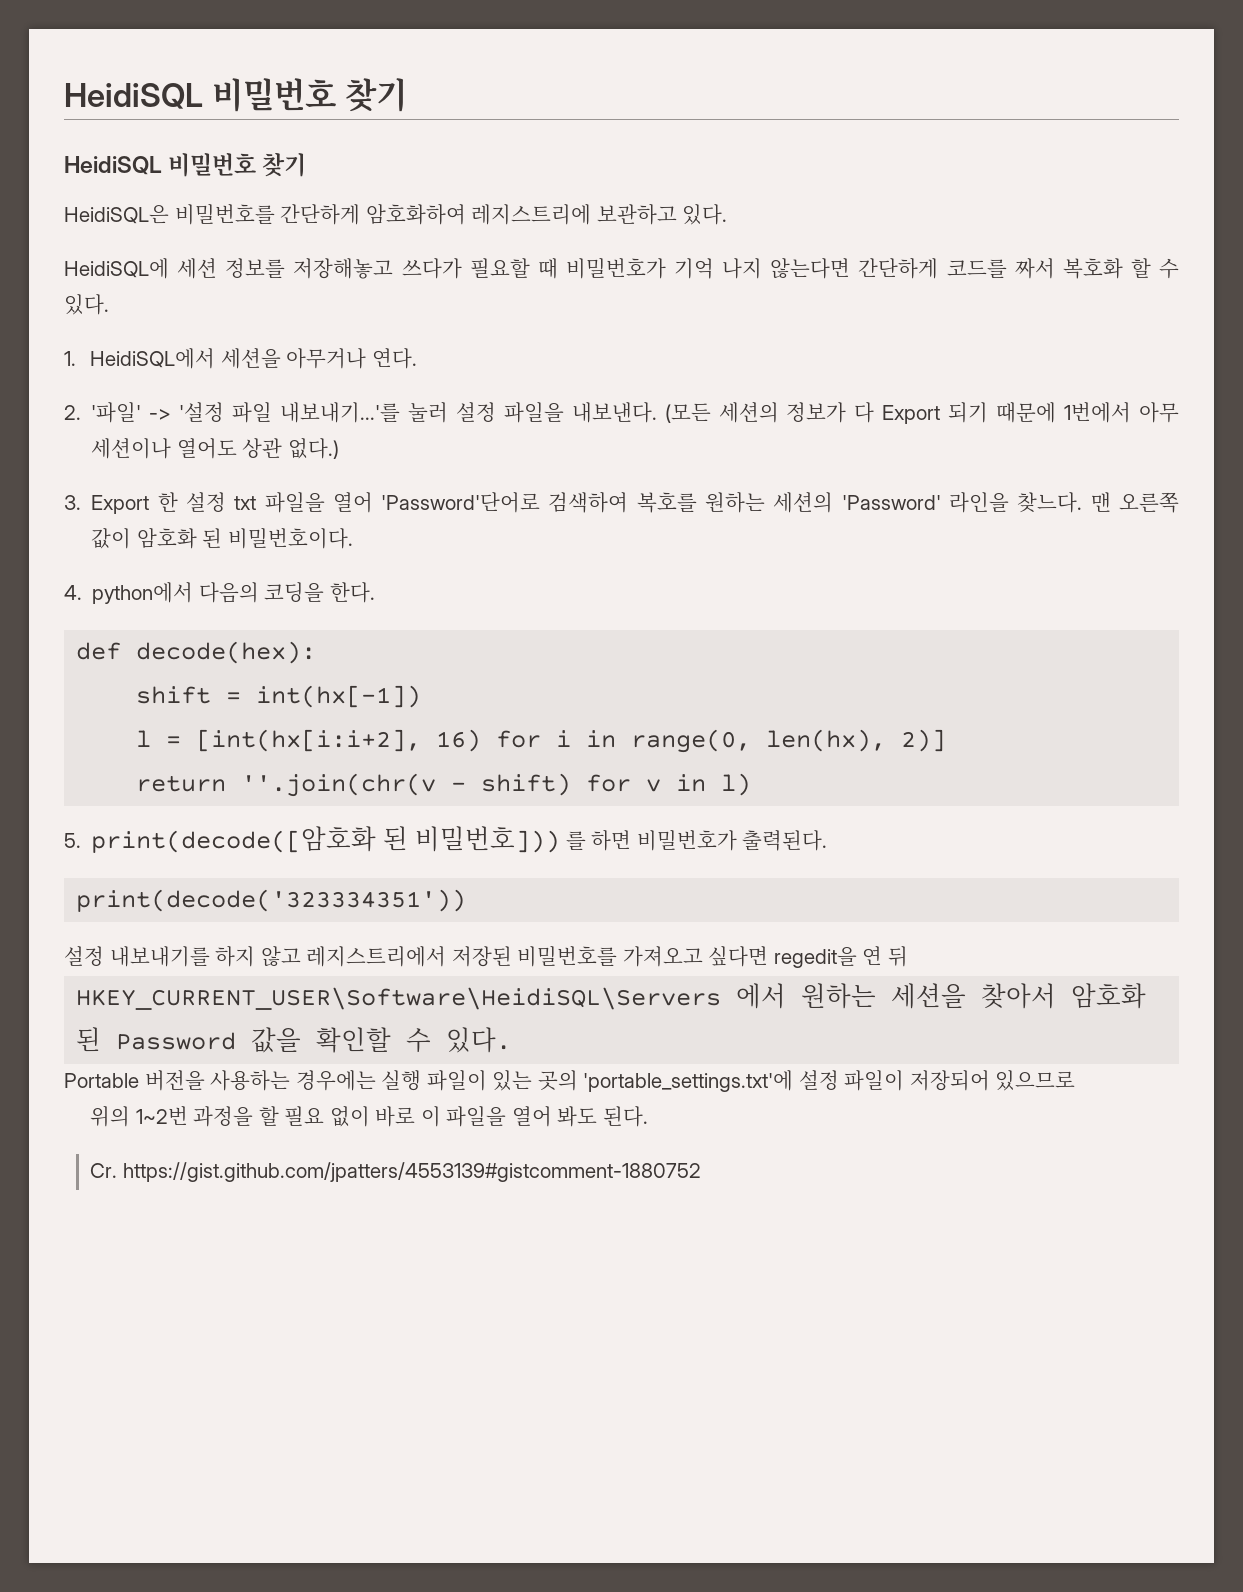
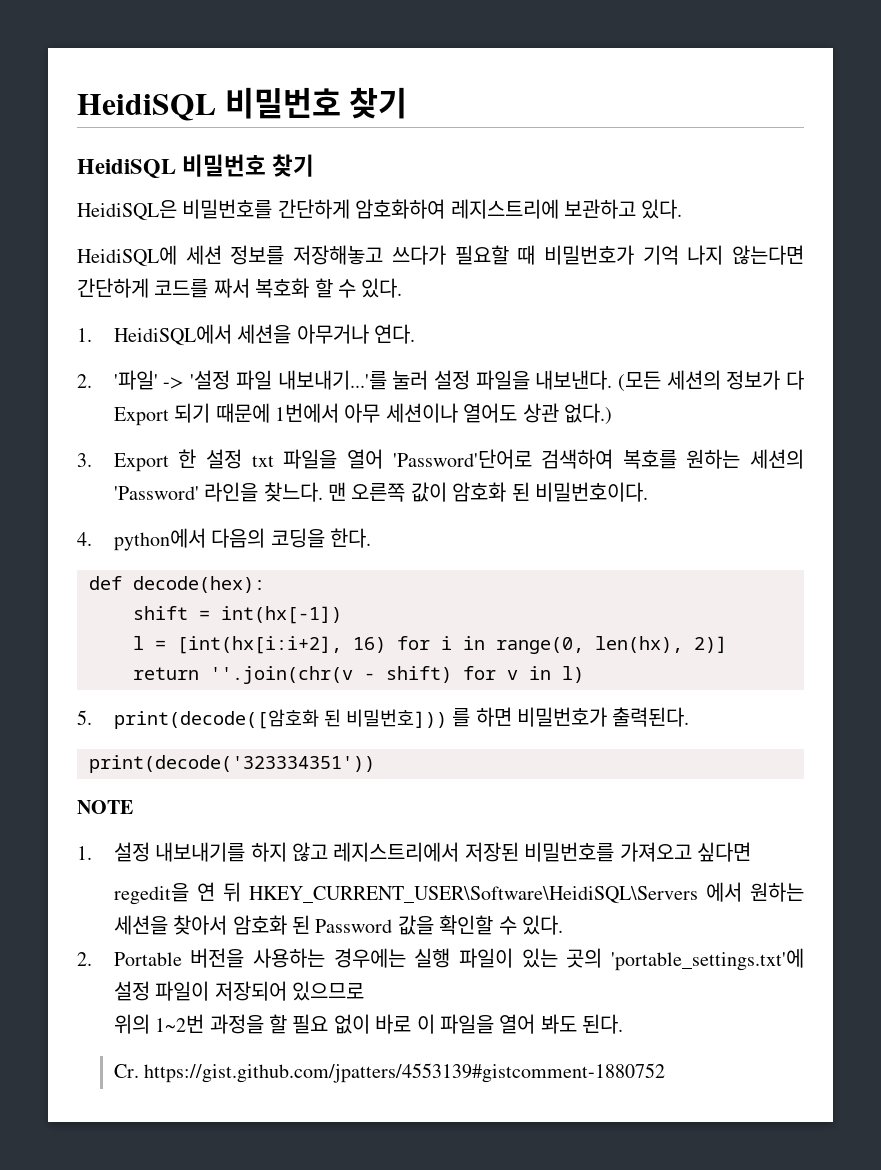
- 설정 내보내기를 하지 않고 레지스트리에서 저장된 비밀번호를 가져오고 싶다면 regedit을 연 뒤
- HKEY_CURRENT_USER\Software\HeidiSQL\Servers 에서 원하는 세션을 찾아서 암호화 된 Password 값을 확인할 수 있다.
+ NOTE
+ 1. 설정 내보내기를 하지 않고 레지스트리에서 저장된 비밀번호를 가져오고 싶다면
+ regedit을 연 뒤 HKEY_CURRENT_USER\Software\HeidiSQL\Servers 에서 원하는 세션을 찾아서 암호화 된 Password 값을 확인할 수 있다.
- Portable 버전을 사용하는 경우에는 실행 파일이 있는 곳의 'portable_settings.txt'에 설정 파일이 저장되어 있으므로
+ 2. Portable 버전을 사용하는 경우에는 실행 파일이 있는 곳의 'portable_settings.txt'에 설정 파일이 저장되어 있으므로

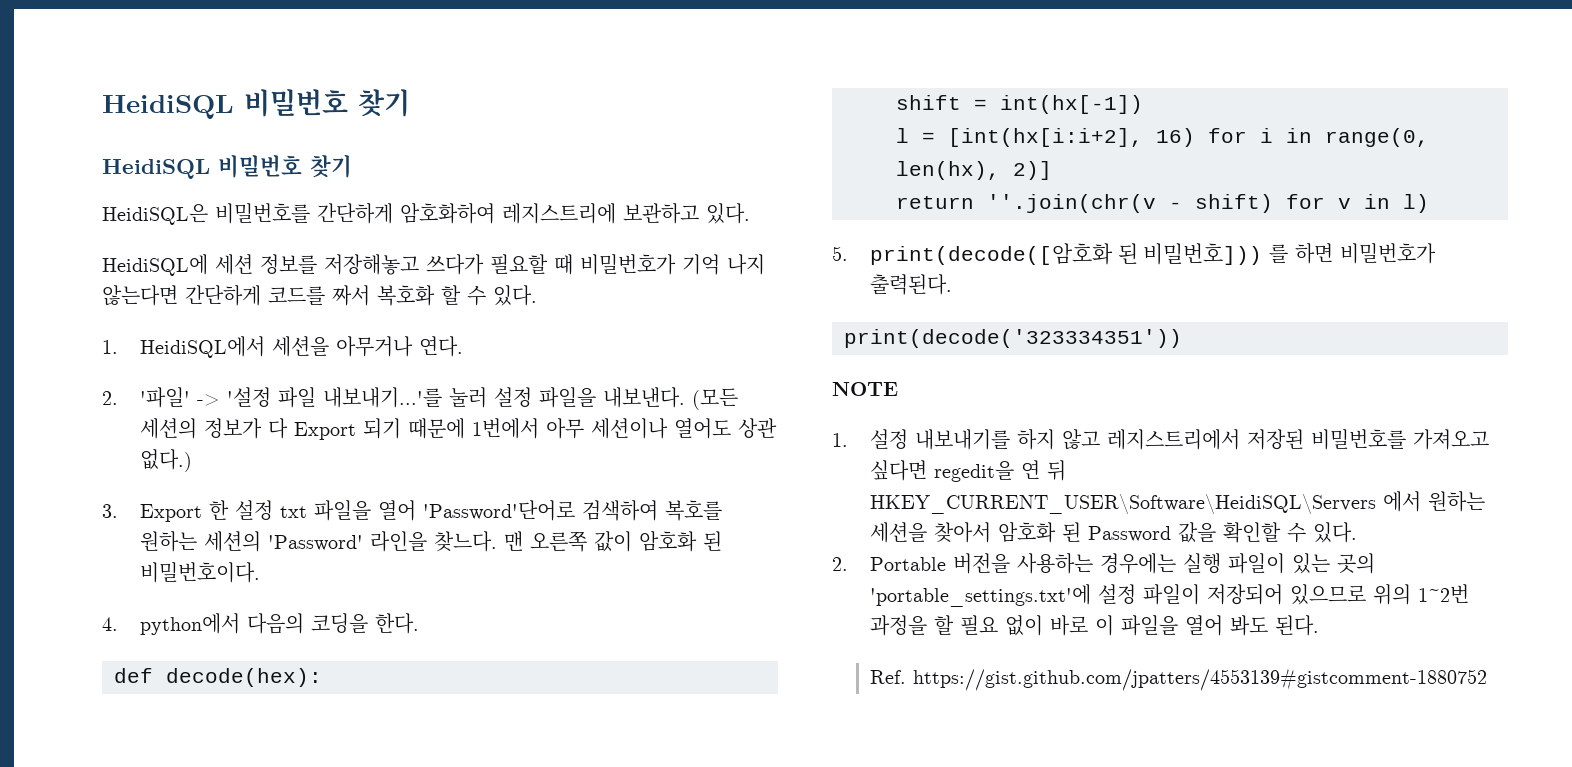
- 1. 설정 내보내기를 하지 않고 레지스트리에서 저장된 비밀번호를 가져오고 싶다면
- regedit을 연 뒤 HKEY_CURRENT_USER\Software\HeidiSQL\Servers 에서 원하는 세션을 찾아서 암호화 된 Password 값을 확인할 수 있다.
+ 1. 설정 내보내기를 하지 않고 레지스트리에서 저장된 비밀번호를 가져오고 싶다면 regedit을 연 뒤 HKEY_CURRENT_USER\Software\HeidiSQL\Servers 에서 원하는 세션을 찾아서 암호화 된 Password 값을 확인할 수 있다.
- 2. Portable 버전을 사용하는 경우에는 실행 파일이 있는 곳의 'portable_settings.txt'에 설정 파일이 저장되어 있으므로
- 위의 1~2번 과정을 할 필요 없이 바로 이 파일을 열어 봐도 된다.
+ 2. Portable 버전을 사용하는 경우에는 실행 파일이 있는 곳의 'portable_settings.txt'에 설정 파일이 저장되어 있으므로 위의 1~2번 과정을 할 필요 없이 바로 이 파일을 열어 봐도 된다.
- Cr. https://gist.github.com/jpatters/4553139#gistcomment-1880752
+ Ref. https://gist.github.com/jpatters/4553139#gistcomment-1880752

